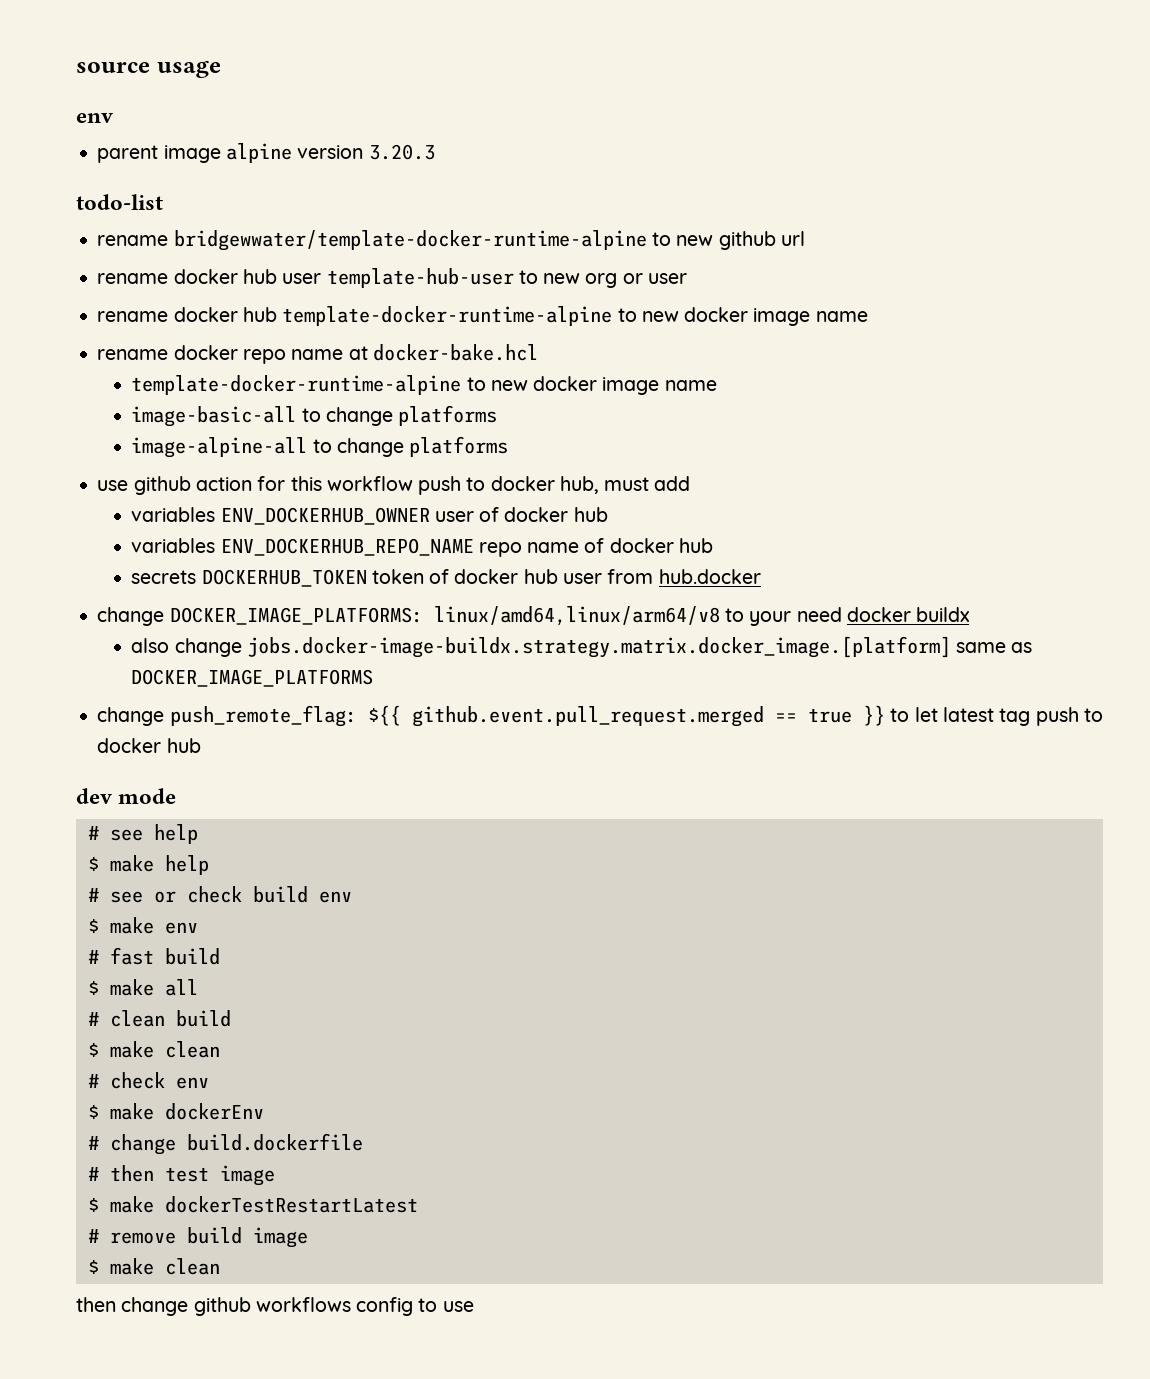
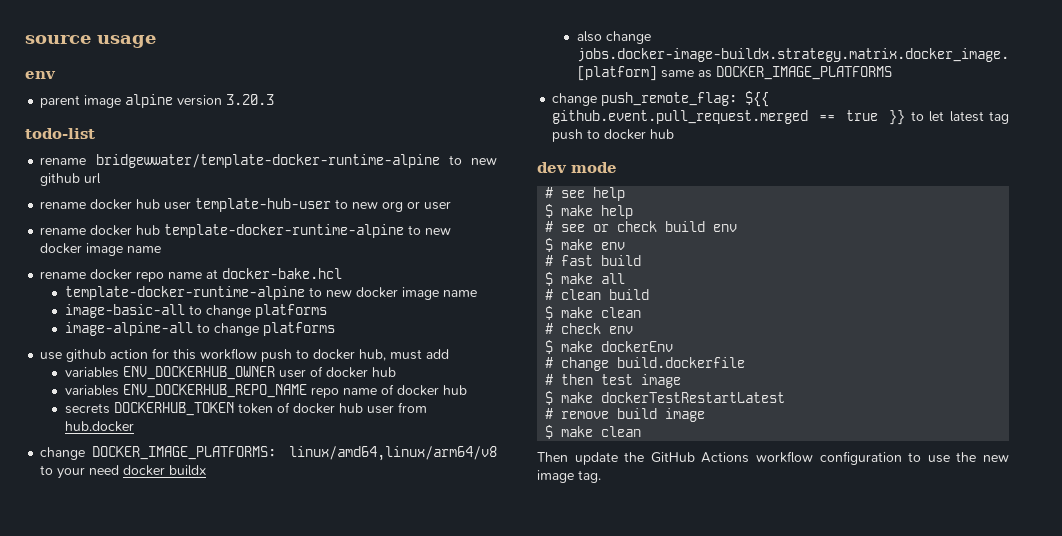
- then change github workflows config to use
+ Then update the GitHub Actions workflow configuration to use the new image tag.

